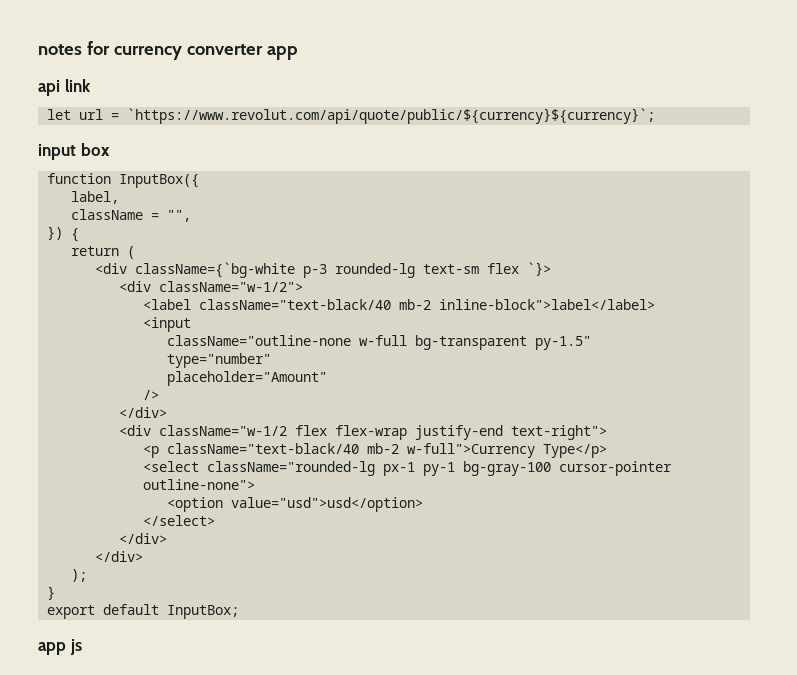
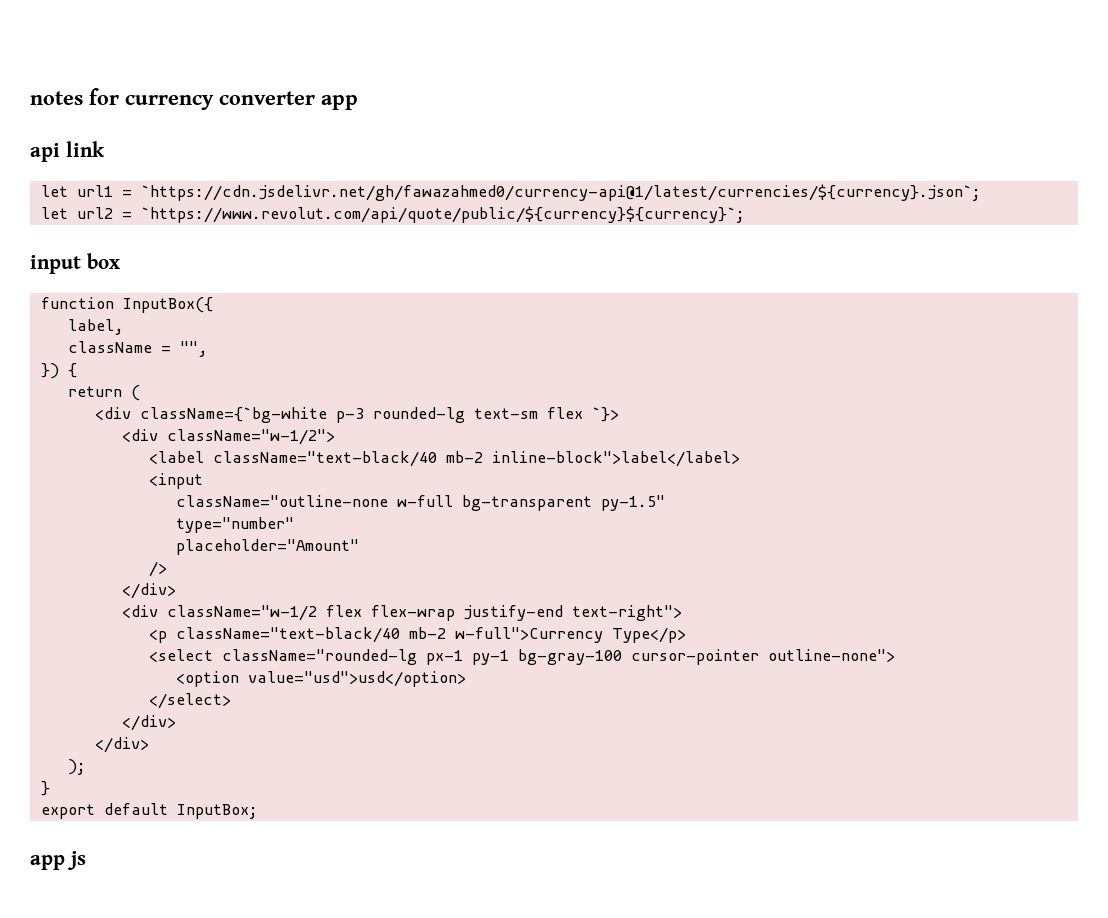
- let url = `https://www.revolut.com/api/quote/public/${currency}${currency}`;
+ let url1 = `https://cdn.jsdelivr.net/gh/fawazahmed0/currency-api@1/latest/currencies/${currency}.json`;
+ let url2 = `https://www.revolut.com/api/quote/public/${currency}${currency}`;

